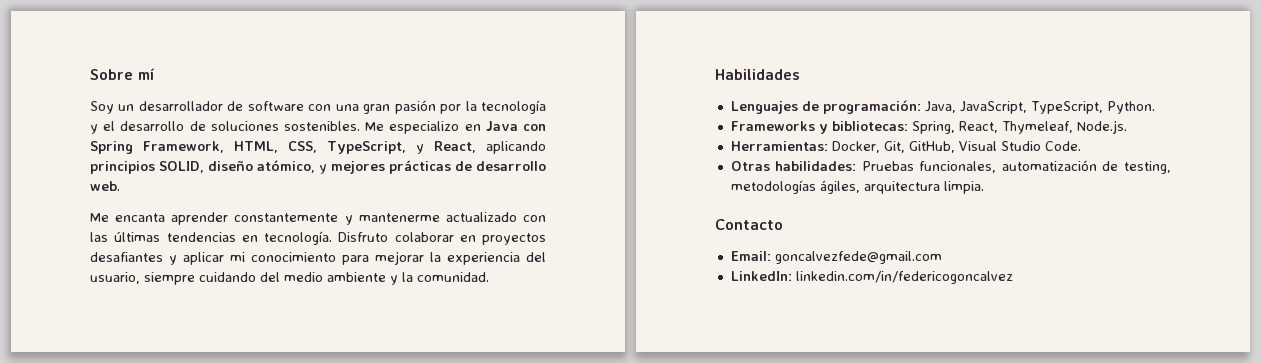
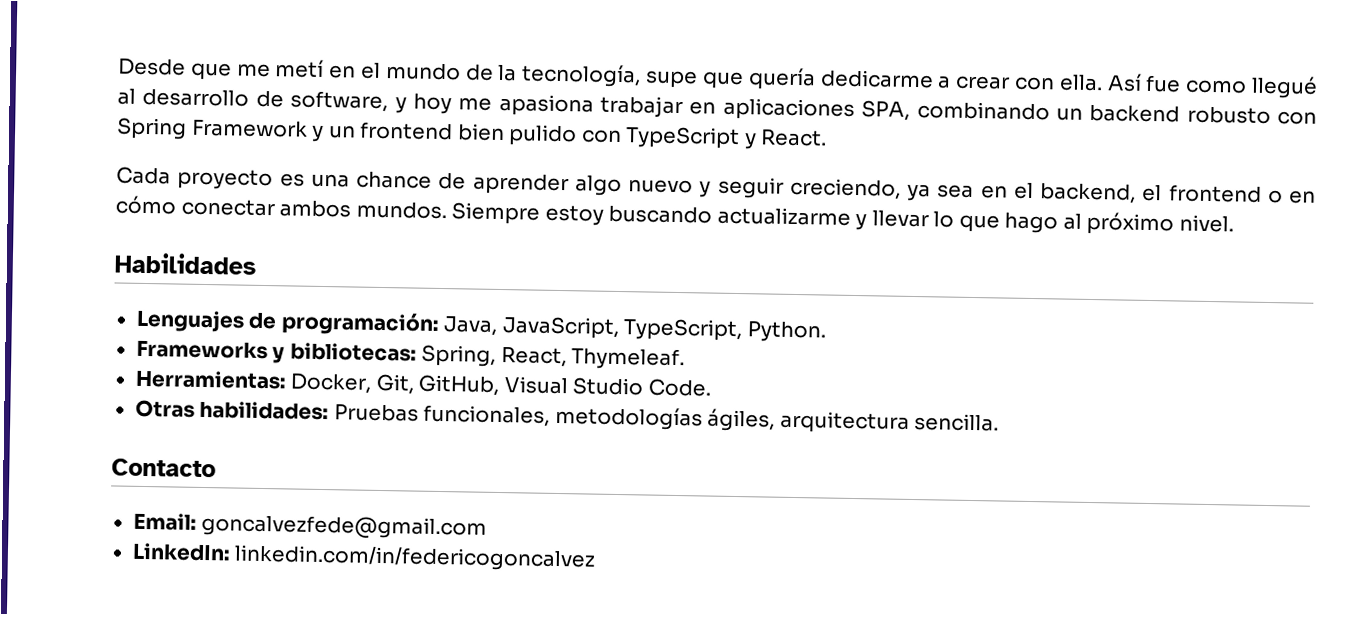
- Sobre mí
- Soy un desarrollador de software con una gran pasión por la tecnología y el desarrollo de soluciones sostenibles. Me especializo en Java con Spring Framework, HTML, CSS, TypeScript, y React, aplicando principios SOLID, diseño atómico, y mejores prácticas de desarrollo web.
- Me encanta aprender constantemente y mantenerme actualizado con las últimas tendencias en tecnología. Disfruto colaborar en proyectos desafiantes y aplicar mi conocimiento para mejorar la experiencia del usuario, siempre cuidando del medio ambiente y la comunidad.
+ Desde que me metí en el mundo de la tecnología, supe que quería dedicarme a crear con ella. Así fue como llegué al desarrollo de software, y hoy me apasiona trabajar en aplicaciones SPA, combinando un backend robusto con Spring Framework y un frontend bien pulido con TypeScript y React.
+ Cada proyecto es una chance de aprender algo nuevo y seguir creciendo, ya sea en el backend, el frontend o en cómo conectar ambos mundos. Siempre estoy buscando actualizarme y llevar lo que hago al próximo nivel.
- Frameworks y bibliotecas: Spring, React, Thymeleaf, Node.js.
+ Frameworks y bibliotecas: Spring, React, Thymeleaf.
- Otras habilidades: Pruebas funcionales, automatización de testing, metodologías ágiles, arquitectura limpia.
+ Otras habilidades: Pruebas funcionales, metodologías ágiles, arquitectura sencilla.

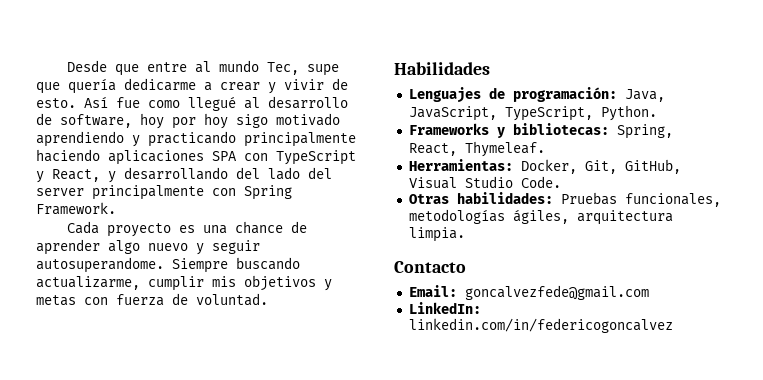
- Desde que me metí en el mundo de la tecnología, supe que quería dedicarme a crear con ella.
+ Desde que entre al mundo Tec, supe que quería dedicarme a crear y vivir de esto.
- Así fue como llegué al desarrollo de software, y hoy me apasiona trabajar en aplicaciones SPA, combinando un backend robusto con Spring Framework y un frontend bien pulido con TypeScript y React.
+ Así fue como llegué al desarrollo de software, hoy por hoy sigo motivado aprendiendo y practicando principalmente haciendo aplicaciones SPA con TypeScript y React, y desarrollando del lado del server principalmente con Spring Framework.
- Cada proyecto es una chance de aprender algo nuevo y seguir creciendo, ya sea en el backend, el frontend o en cómo conectar ambos mundos. Siempre estoy buscando actualizarme y llevar lo que hago al próximo nivel.
+ Cada proyecto es una chance de aprender algo nuevo y seguir autosuperandome. Siempre buscando actualizarme, cumplir mis objetivos y metas con fuerza de voluntad.
- Otras habilidades: Pruebas funcionales, metodologías ágiles, arquitectura sencilla.
+ Otras habilidades: Pruebas funcionales, metodologías ágiles, arquitectura limpia.

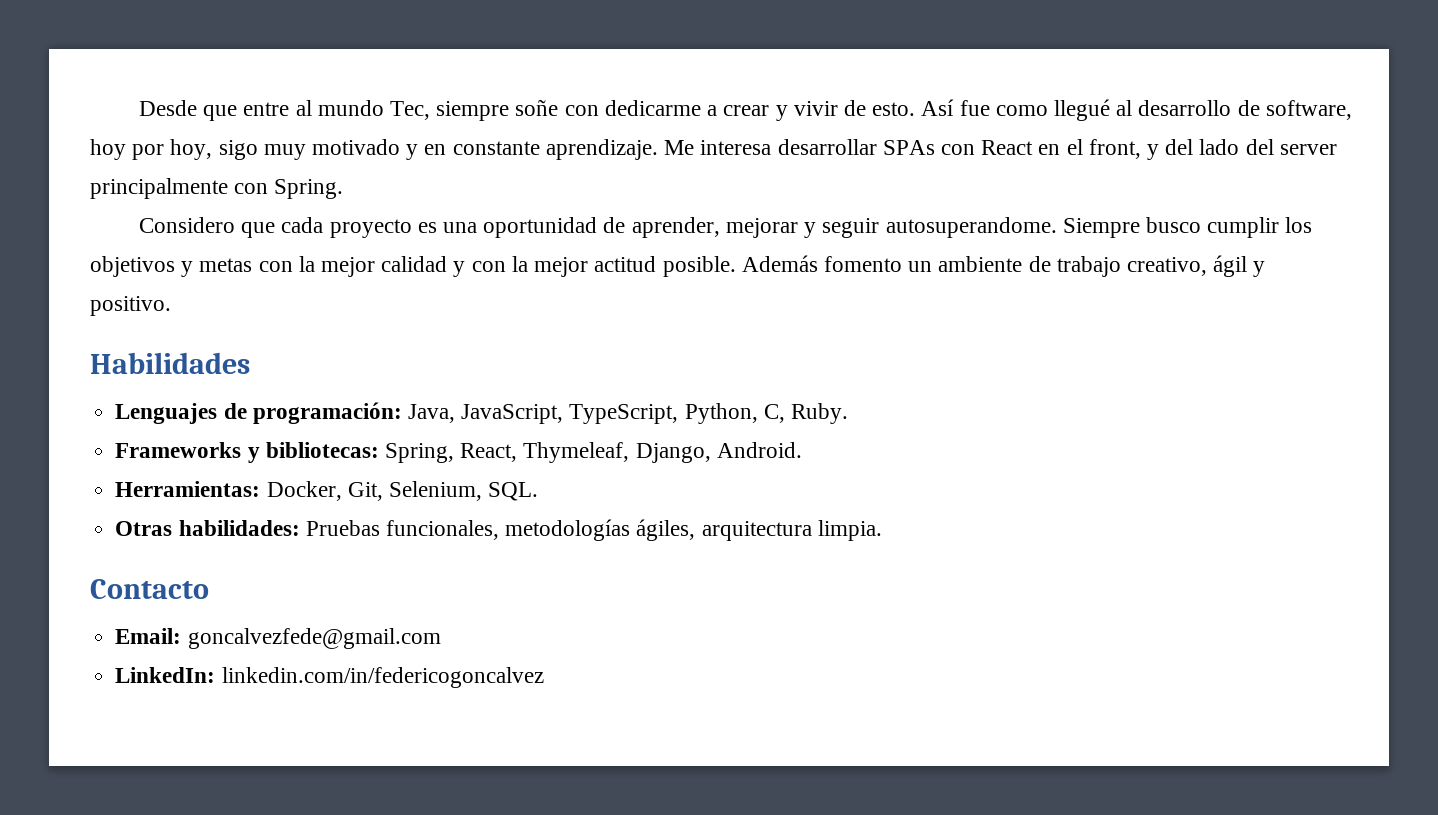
- Desde que entre al mundo Tec, supe que quería dedicarme a crear y vivir de esto.
+ Desde que entre al mundo Tec, siempre soñe con dedicarme a crear y vivir de esto.
- Así fue como llegué al desarrollo de software, hoy por hoy sigo motivado aprendiendo y practicando principalmente haciendo aplicaciones SPA con TypeScript y React, y desarrollando del lado del server principalmente con Spring Framework.
- Cada proyecto es una chance de aprender algo nuevo y seguir autosuperandome. Siempre buscando actualizarme, cumplir mis objetivos y metas con fuerza de voluntad.
+ Así fue como llegué al desarrollo de software, hoy por hoy, sigo muy motivado y en constante aprendizaje. Me interesa desarrollar SPAs con React en el front, y del lado del server principalmente con Spring.
+ Considero que cada proyecto es una oportunidad de aprender, mejorar y seguir autosuperandome. Siempre busco cumplir los objetivos y metas con la mejor calidad y con la mejor actitud posible. Además fomento un ambiente de trabajo creativo, ágil y positivo.
- Lenguajes de programación: Java, JavaScript, TypeScript, Python.
+ Lenguajes de programación: Java, JavaScript, TypeScript, Python, C, Ruby.
- Frameworks y bibliotecas: Spring, React, Thymeleaf.
+ Frameworks y bibliotecas: Spring, React, Thymeleaf, Django, Android.
- Herramientas: Docker, Git, GitHub, Visual Studio Code.
+ Herramientas: Docker, Git, Selenium, SQL.

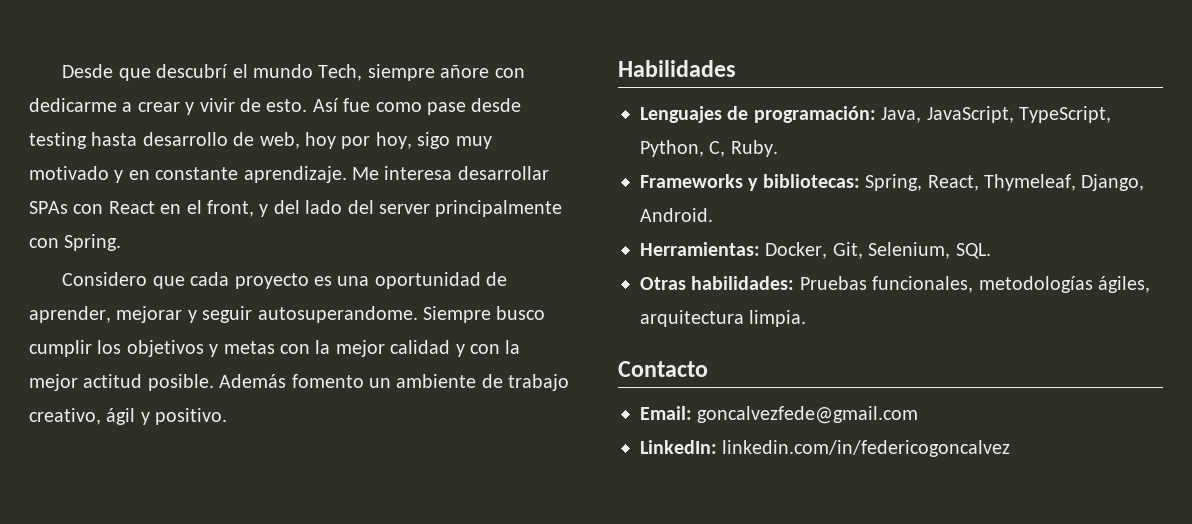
- Desde que entre al mundo Tec, siempre soñe con dedicarme a crear y vivir de esto.
+ Desde que descubrí el mundo Tech, siempre añore con dedicarme a crear y vivir de esto.
- Así fue como llegué al desarrollo de software, hoy por hoy, sigo muy motivado y en constante aprendizaje.
+ Así fue como pase desde testing hasta desarrollo de web, hoy por hoy, sigo muy motivado y en constante aprendizaje.

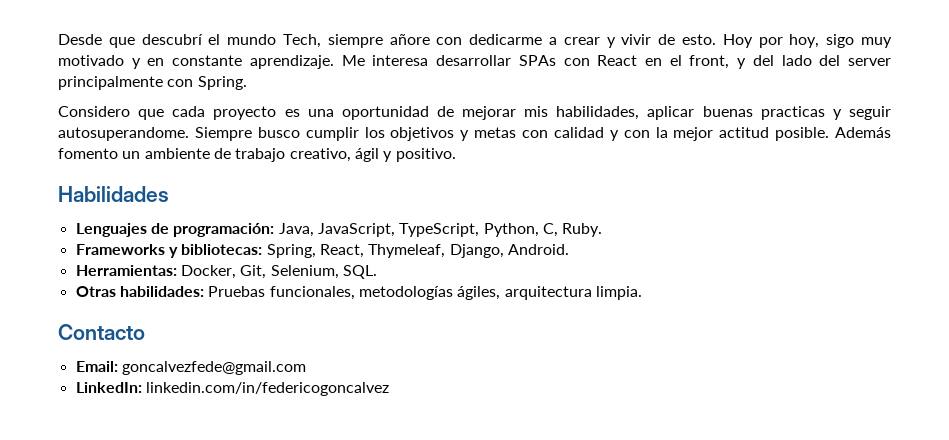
- Así fue como pase desde testing hasta desarrollo de web, hoy por hoy, sigo muy motivado y en constante aprendizaje.
+ Hoy por hoy, sigo muy motivado y en constante aprendizaje.
- Considero que cada proyecto es una oportunidad de aprender, mejorar y seguir autosuperandome.
+ Considero que cada proyecto es una oportunidad de mejorar mis habilidades, aplicar buenas practicas y seguir autosuperandome.
- Siempre busco cumplir los objetivos y metas con la mejor calidad y con la mejor actitud posible.
+ Siempre busco cumplir los objetivos y metas con calidad y con la mejor actitud posible.

